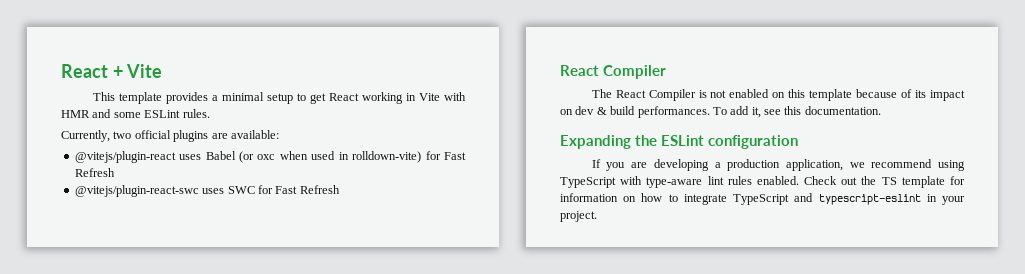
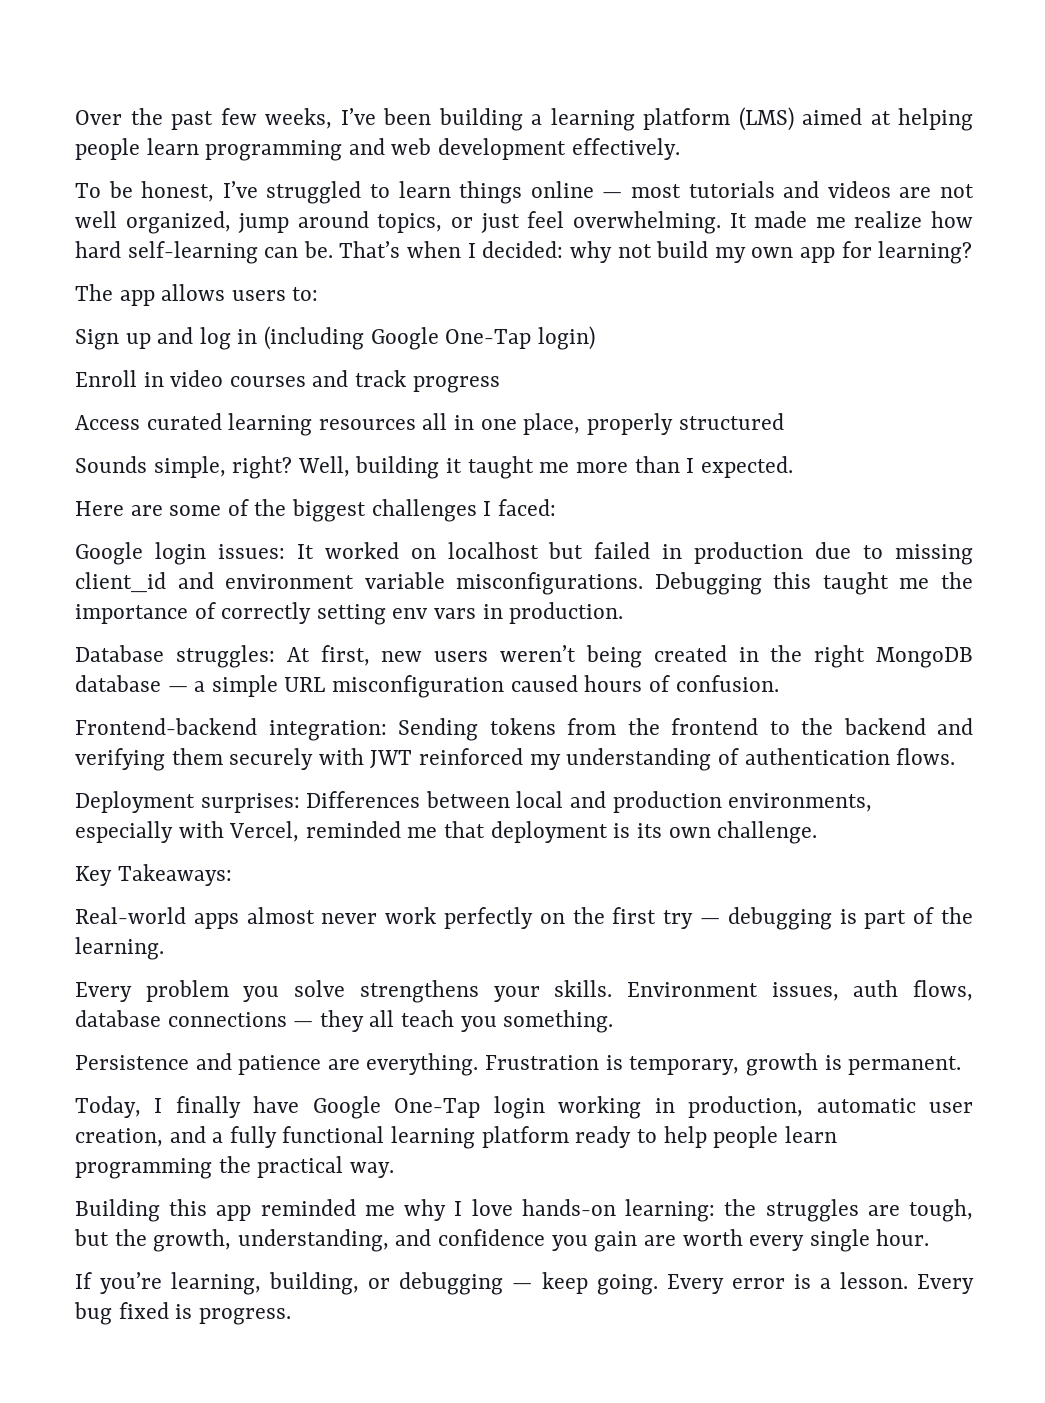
- React + Vite
- This template provides a minimal setup to get React working in Vite with HMR and some ESLint rules.
- Currently, two official plugins are available:
- @vitejs/plugin-react uses Babel (or oxc when used in rolldown-vite) for Fast Refresh
- @vitejs/plugin-react-swc uses SWC for Fast Refresh
- React Compiler
- The React Compiler is not enabled on this template because of its impact on dev & build performances. To add it, see this documentation.
- Expanding the ESLint configuration
- If you are developing a production application, we recommend using TypeScript with type-aware lint rules enabled. Check out the TS template for information on how to integrate TypeScript and typescript-eslint in your project.
+ Over the past few weeks, I’ve been building a learning platform (LMS) aimed at helping people learn programming and web development effectively.
+ To be honest, I’ve struggled to learn things online — most tutorials and videos are not well organized, jump around topics, or just feel overwhelming. It made me realize how hard self-learning can be. That’s when I decided: why not build my own app for learning?
+ The app allows users to:
+ Sign up and log in (including Google One-Tap login)
+ Enroll in video courses and track progress
+ Access curated learning resources all in one place, properly structured
+ Sounds simple, right? Well, building it taught me more than I expected.
+ Here are some of the biggest challenges I faced:
+ Google login issues: It worked on localhost but failed in production due to missing client_id and environment variable misconfigurations. Debugging this taught me the importance of correctly setting env vars in production.
+ Database struggles: At first, new users weren’t being created in the right MongoDB database — a simple URL misconfiguration caused hours of confusion.
+ Frontend-backend integration: Sending tokens from the frontend to the backend and verifying them securely with JWT reinforced my understanding of authentication flows.
+ Deployment surprises: Differences between local and production environments, especially with Vercel, reminded me that deployment is its own challenge.
+ Key Takeaways:
+ Real-world apps almost never work perfectly on the first try — debugging is part of the learning.
+ Every problem you solve strengthens your skills. Environment issues, auth flows, database connections — they all teach you something.
+ Persistence and patience are everything. Frustration is temporary, growth is permanent.
+ Today, I finally have Google One-Tap login working in production, automatic user creation, and a fully functional learning platform ready to help people learn programming the practical way.
+ Building this app reminded me why I love hands-on learning: the struggles are tough, but the growth, understanding, and confidence you gain are worth every single hour.
+ If you’re learning, building, or debugging — keep going. Every error is a lesson. Every bug fixed is progress.

